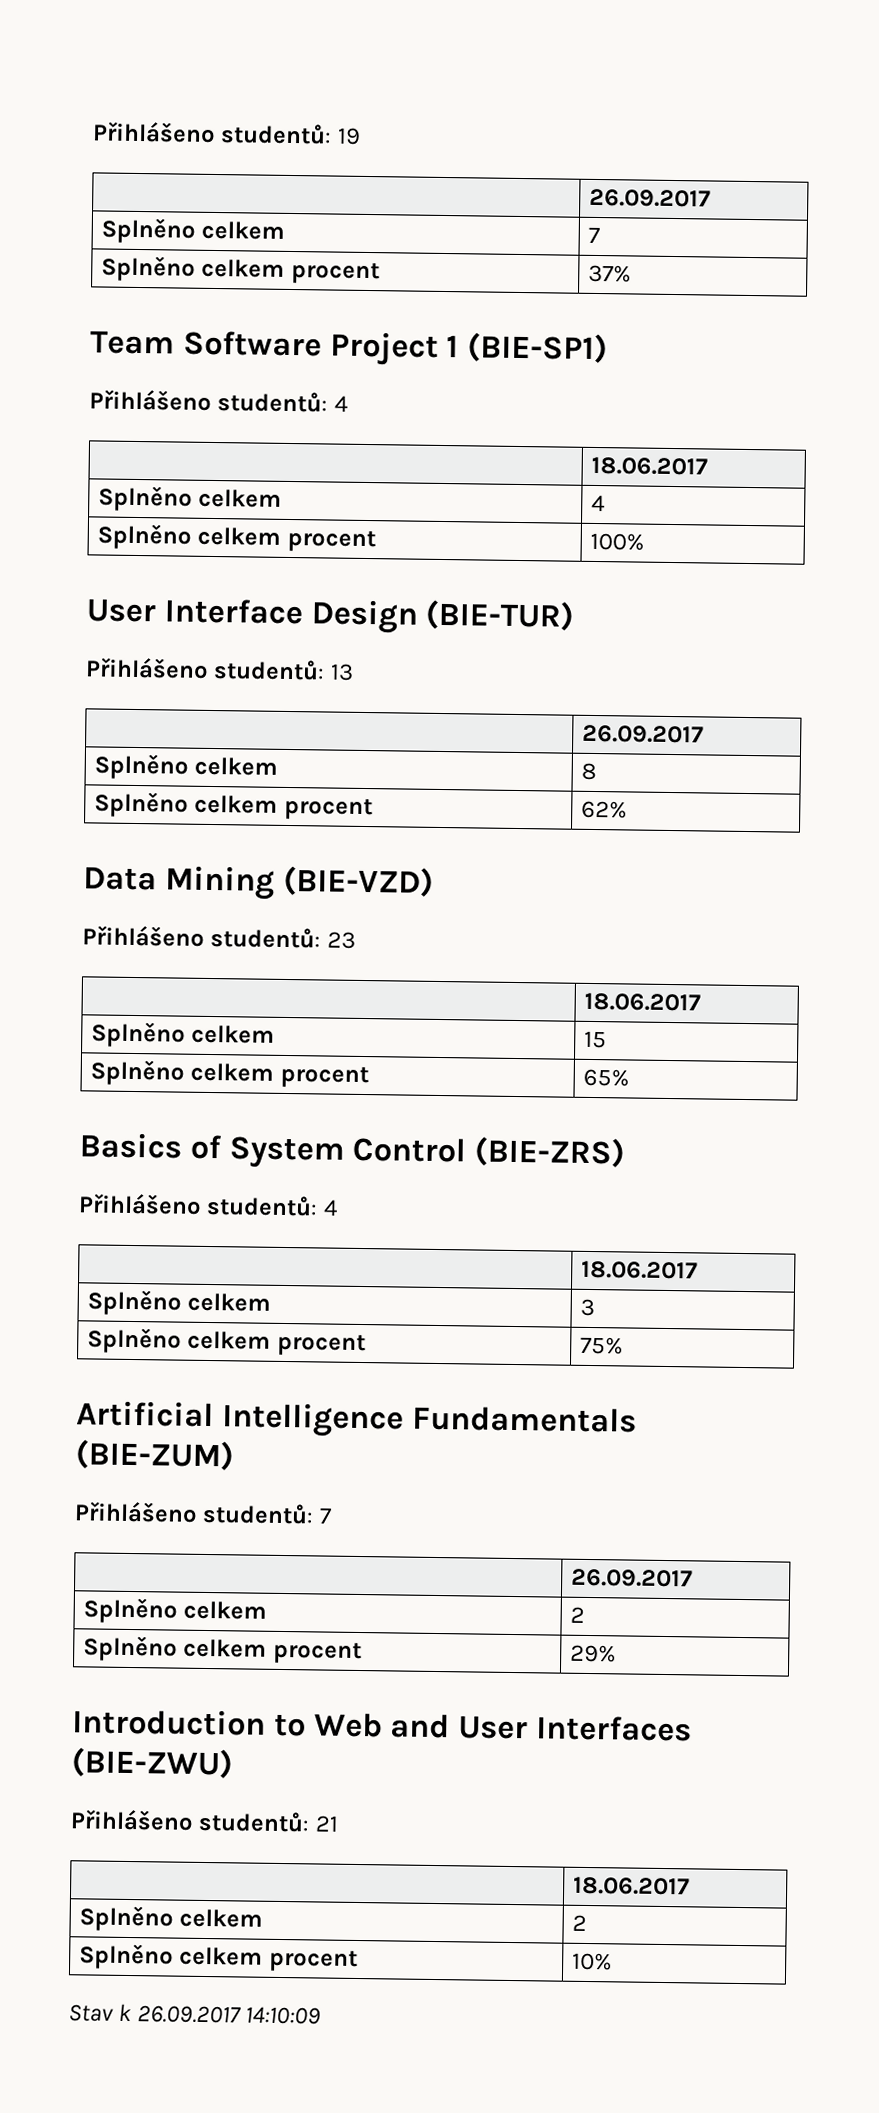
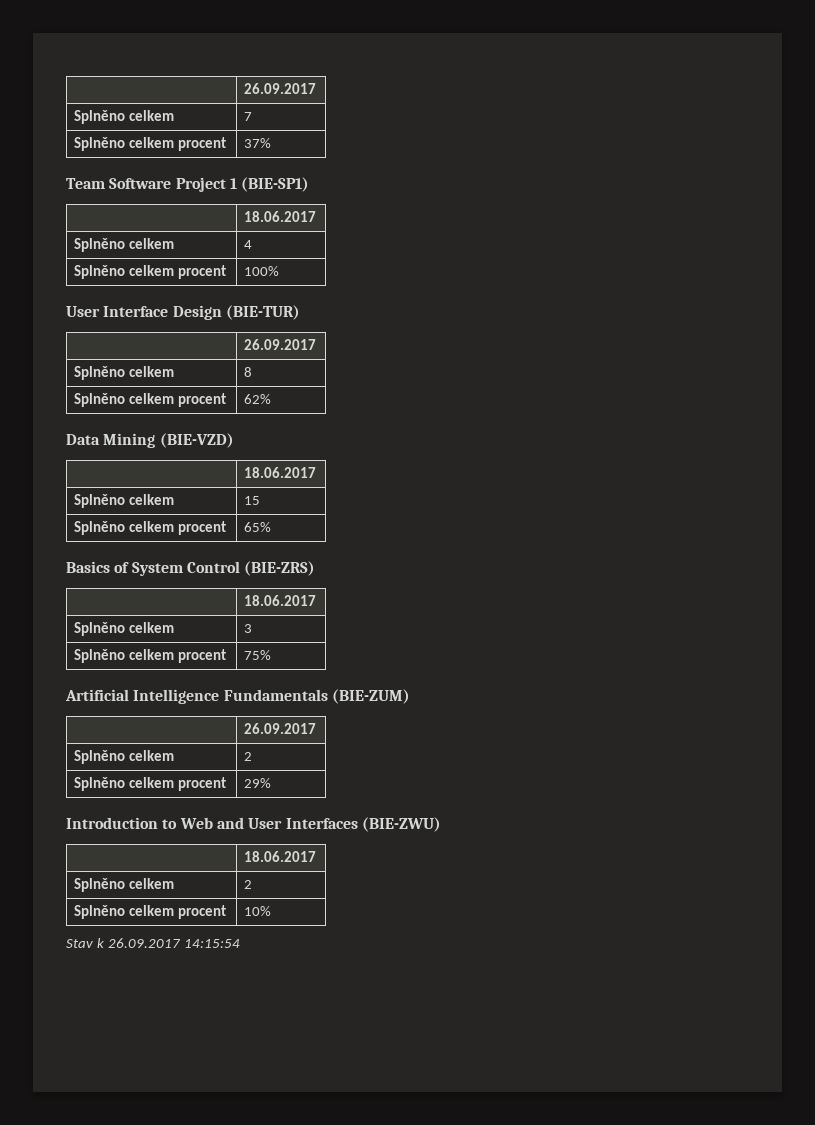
- Přihlášeno studentů: 19
  Team Software Project 1 (BIE-SP1)
- Přihlášeno studentů: 4
- Přihlášeno studentů: 13
- Přihlášeno studentů: 23
  Basics of System Control (BIE-ZRS)
- Přihlášeno studentů: 4
- Přihlášeno studentů: 7
- Přihlášeno studentů: 21
- Stav k 26.09.2017 14:10:09
+ Stav k 26.09.2017 14:15:54

